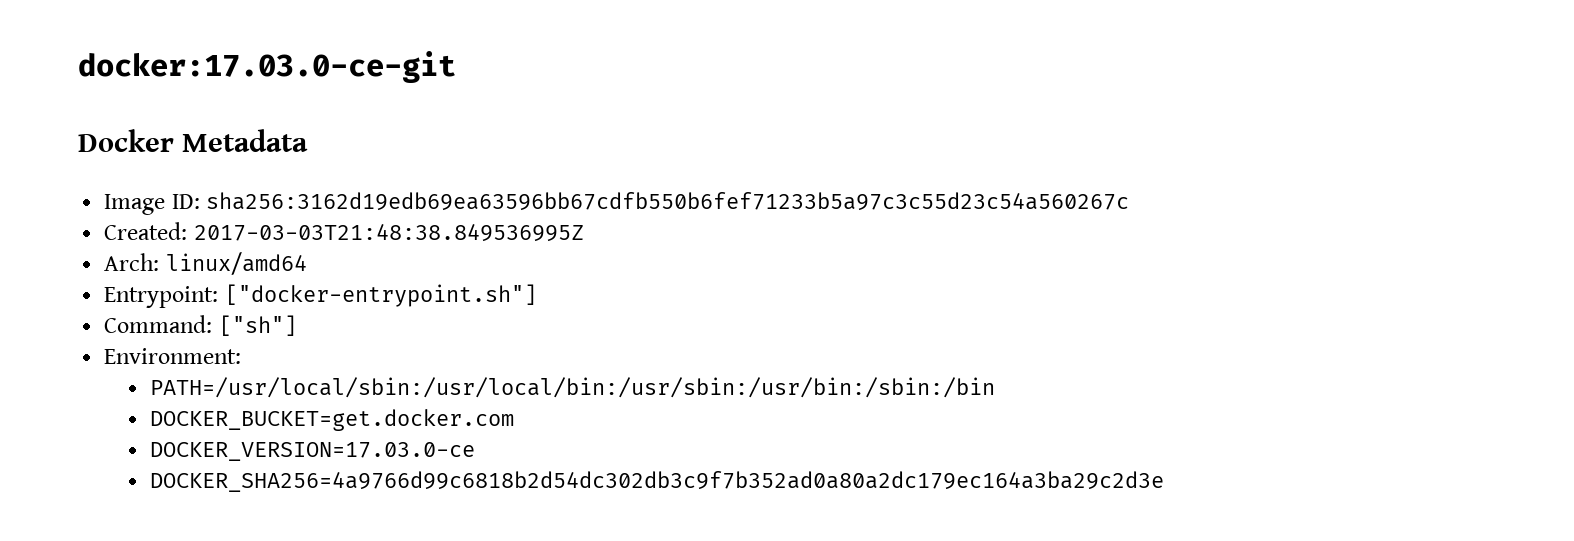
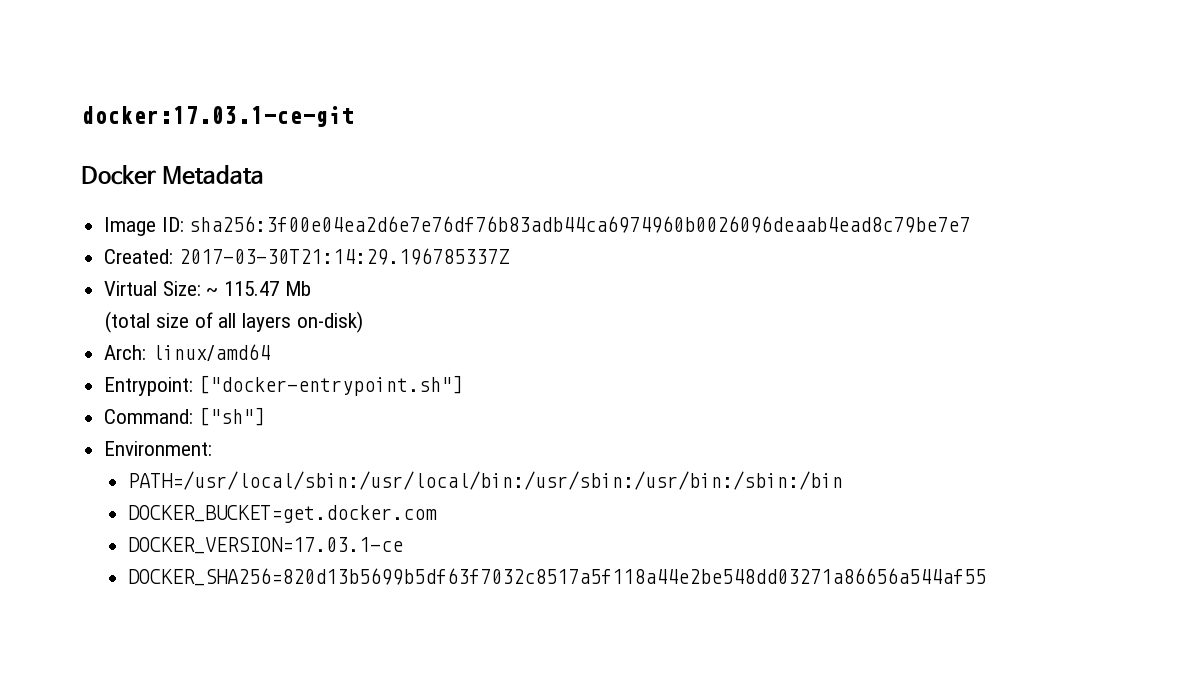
- docker:17.03.0-ce-git
+ docker:17.03.1-ce-git
- Image ID: sha256:3162d19edb69ea63596bb67cdfb550b6fef71233b5a97c3c55d23c54a560267c
+ Image ID: sha256:3f00e04ea2d6e7e76df76b83adb44ca6974960b0026096deaab4ead8c79be7e7
- Created: 2017-03-03T21:48:38.849536995Z
+ Created: 2017-03-30T21:14:29.196785337Z
+ Virtual Size: ~ 115.47 Mb
+ (total size of all layers on-disk)
- DOCKER_VERSION=17.03.0-ce
- DOCKER_SHA256=4a9766d99c6818b2d54dc302db3c9f7b352ad0a80a2dc179ec164a3ba29c2d3e
+ DOCKER_VERSION=17.03.1-ce
+ DOCKER_SHA256=820d13b5699b5df63f7032c8517a5f118a44e2be548dd03271a86656a544af55

